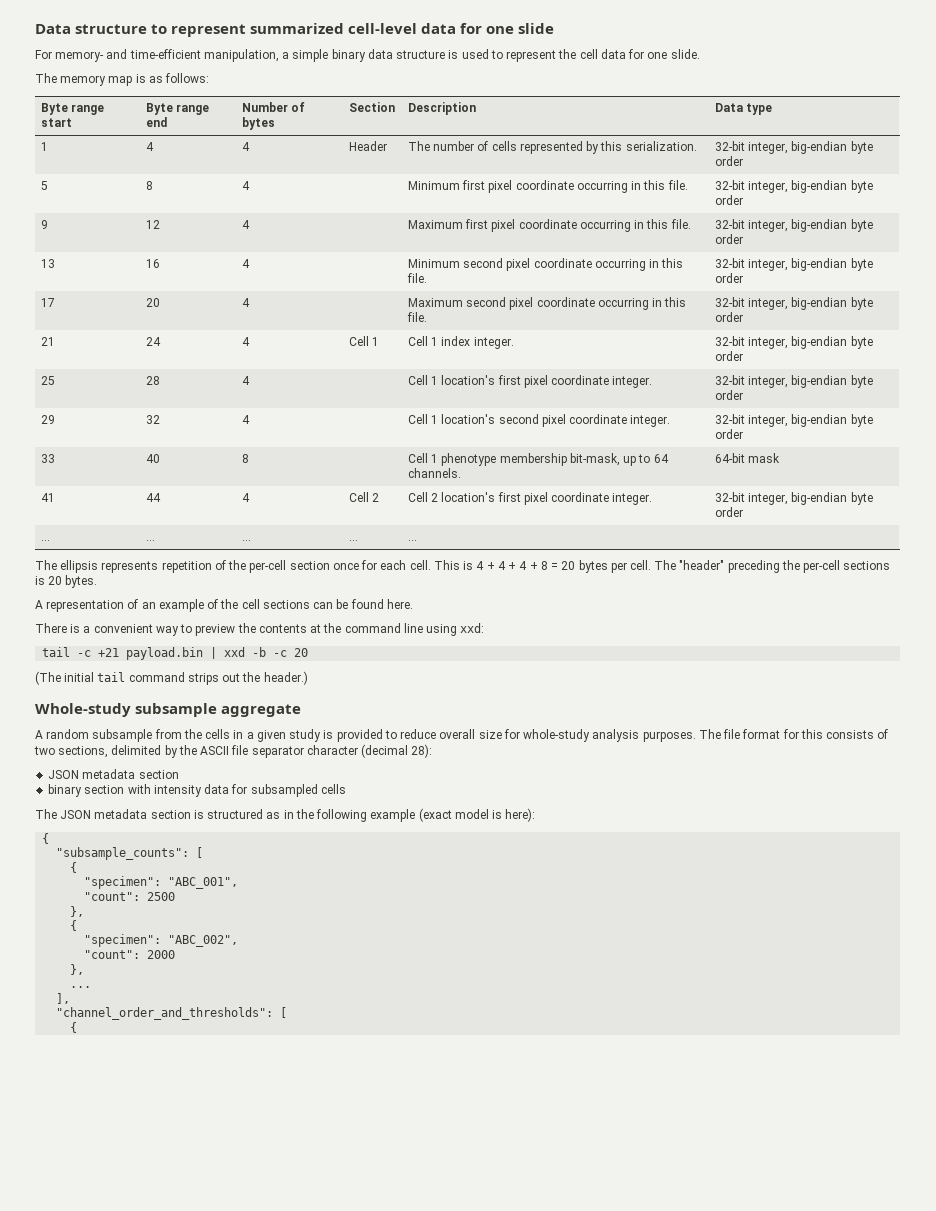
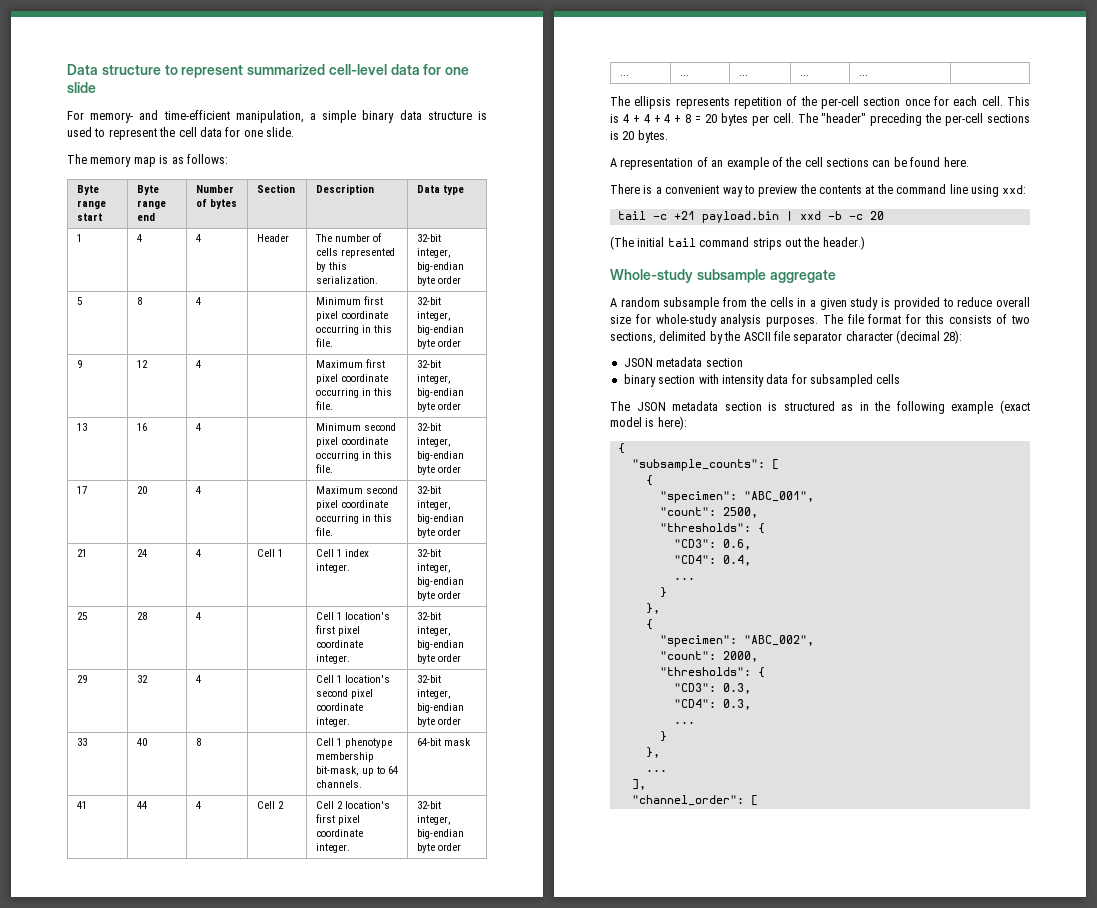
- "count": 2500
+ "count": 2500,
+ "thresholds": {
+ "CD3": 0.6,
+ "CD4": 0.4,
+ ...
+ }
- "count": 2000
+ "count": 2000,
+ "thresholds": {
+ "CD3": 0.3,
+ "CD4": 0.3,
+ ...
+ }
- "channel_order_and_thresholds": [
- {
+ "channel_order": [

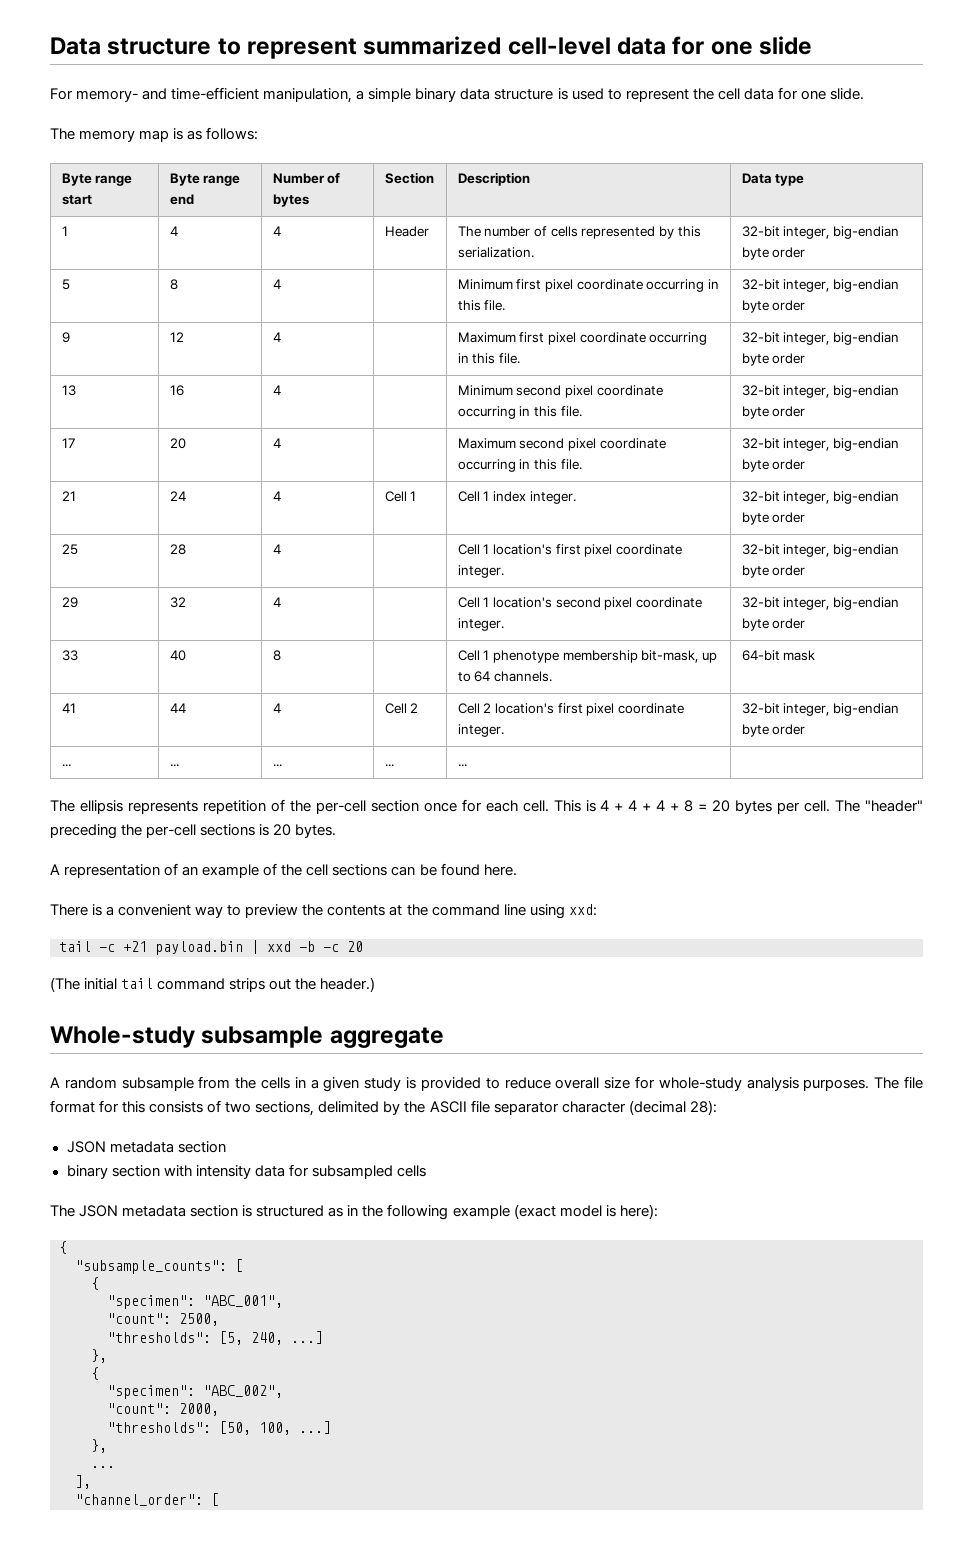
  "count": 2500,
- "thresholds": {
- "CD3": 0.6,
- "CD4": 0.4,
- ...
- }
+ "thresholds": [5, 240, ...]
  "count": 2000,
- "thresholds": {
- "CD3": 0.3,
- "CD4": 0.3,
- ...
- }
+ "thresholds": [50, 100, ...]

